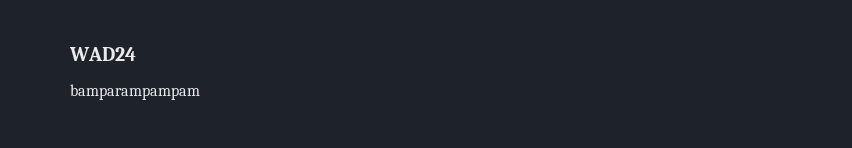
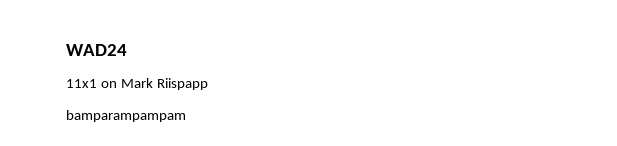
+ 11x1 on Mark Riispapp

